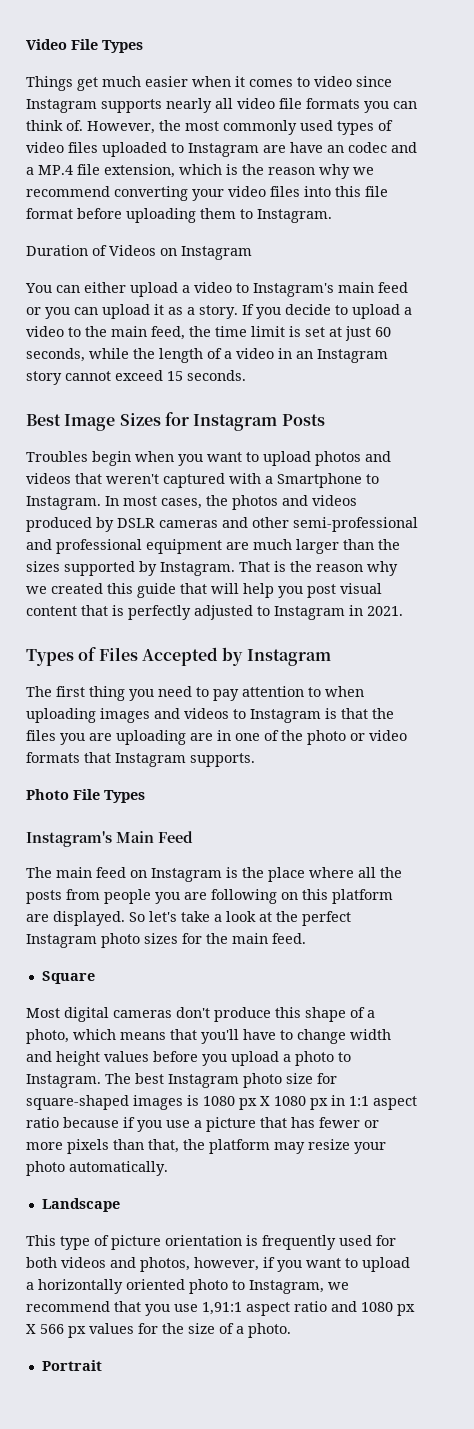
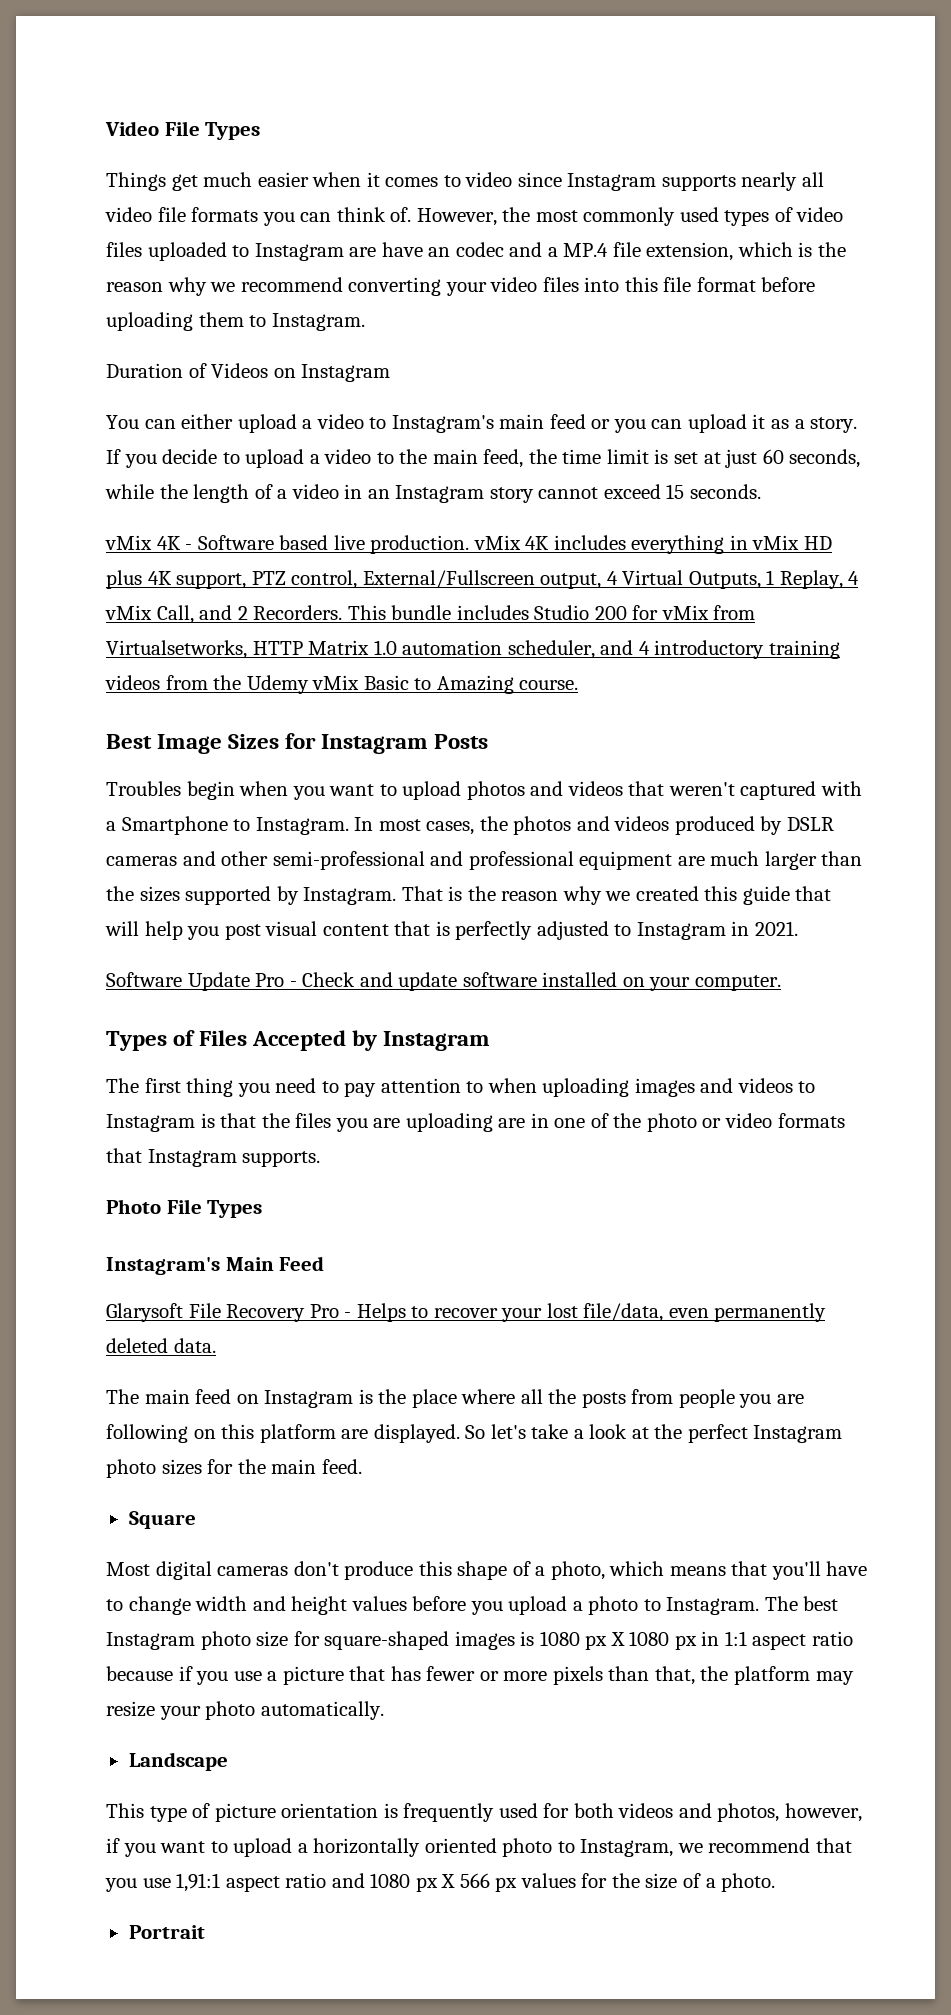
+ vMix 4K - Software based live production. vMix 4K includes everything in vMix HD plus 4K support, PTZ control, External/Fullscreen output, 4 Virtual Outputs, 1 Replay, 4 vMix Call, and 2 Recorders. This bundle includes Studio 200 for vMix from Virtualsetworks, HTTP Matrix 1.0 automation scheduler, and 4 introductory training videos from the Udemy vMix Basic to Amazing course.
+ Software Update Pro - Check and update software installed on your computer.
+ Glarysoft File Recovery Pro - Helps to recover your lost file/data, even permanently deleted data.

